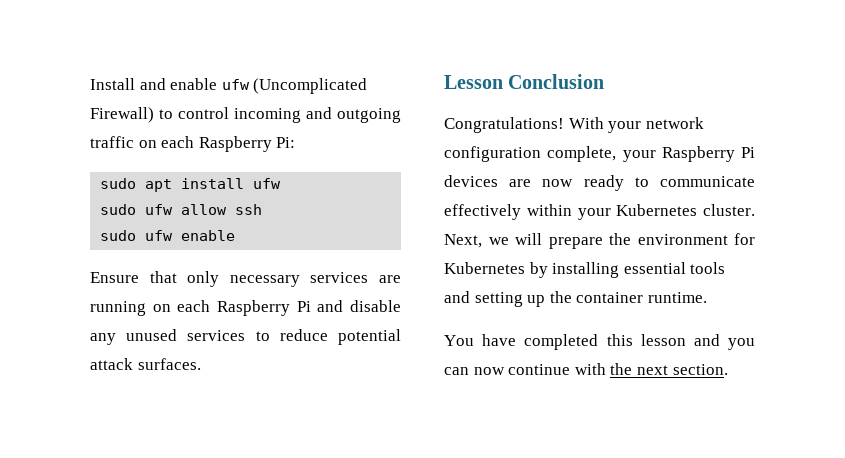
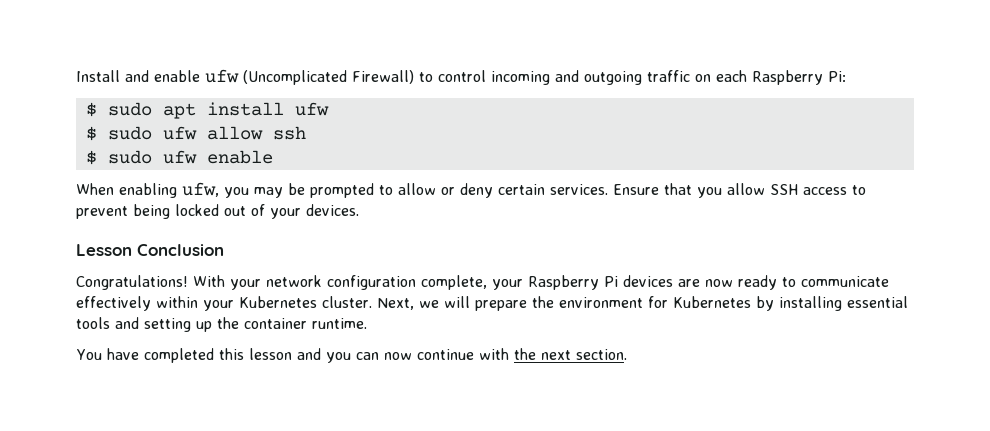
- sudo apt install ufw
+ $ sudo apt install ufw
- sudo ufw allow ssh
+ $ sudo ufw allow ssh
- sudo ufw enable
+ $ sudo ufw enable
- Ensure that only necessary services are running on each Raspberry Pi and disable any unused services to reduce potential attack surfaces.
+ When enabling ufw, you may be prompted to allow or deny certain services. Ensure that you allow SSH access to prevent being locked out of your devices.

